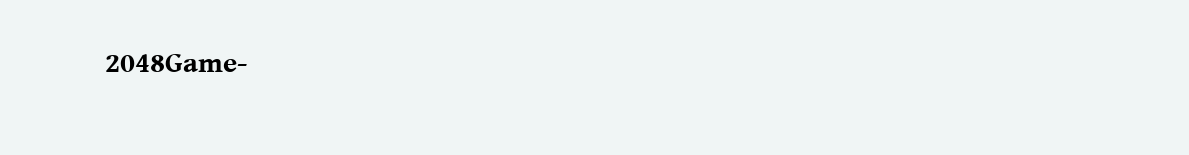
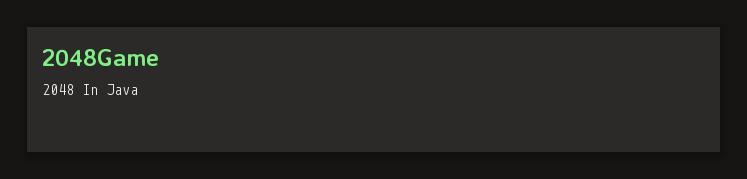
- 2048Game-
+ 2048Game
+ 2048 In Java

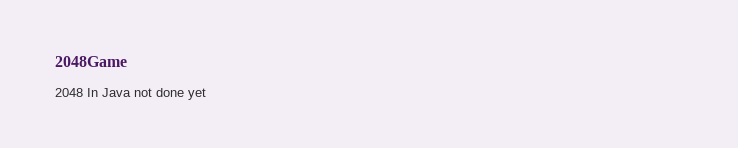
- 2048 In Java
+ 2048 In Java not done yet

